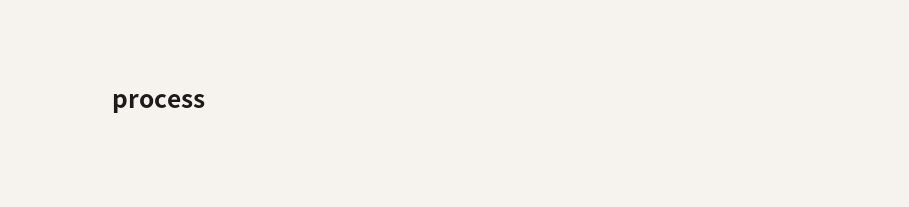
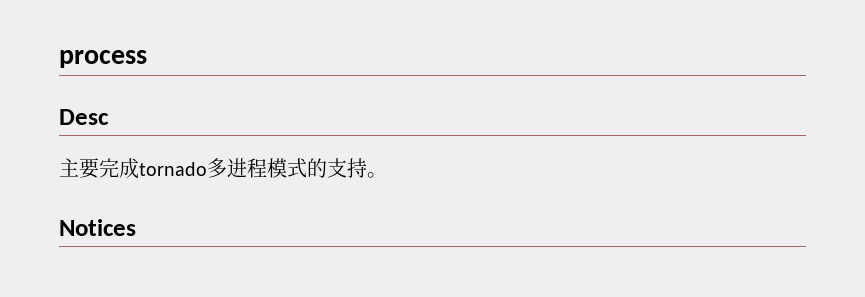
+ Desc
+ 主要完成tornado多进程模式的支持。
+ Notices

